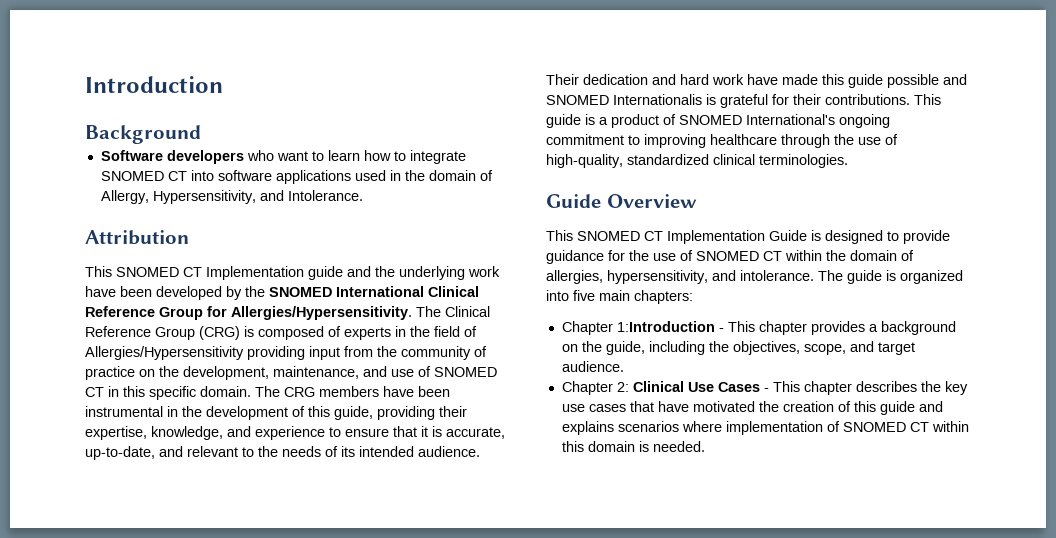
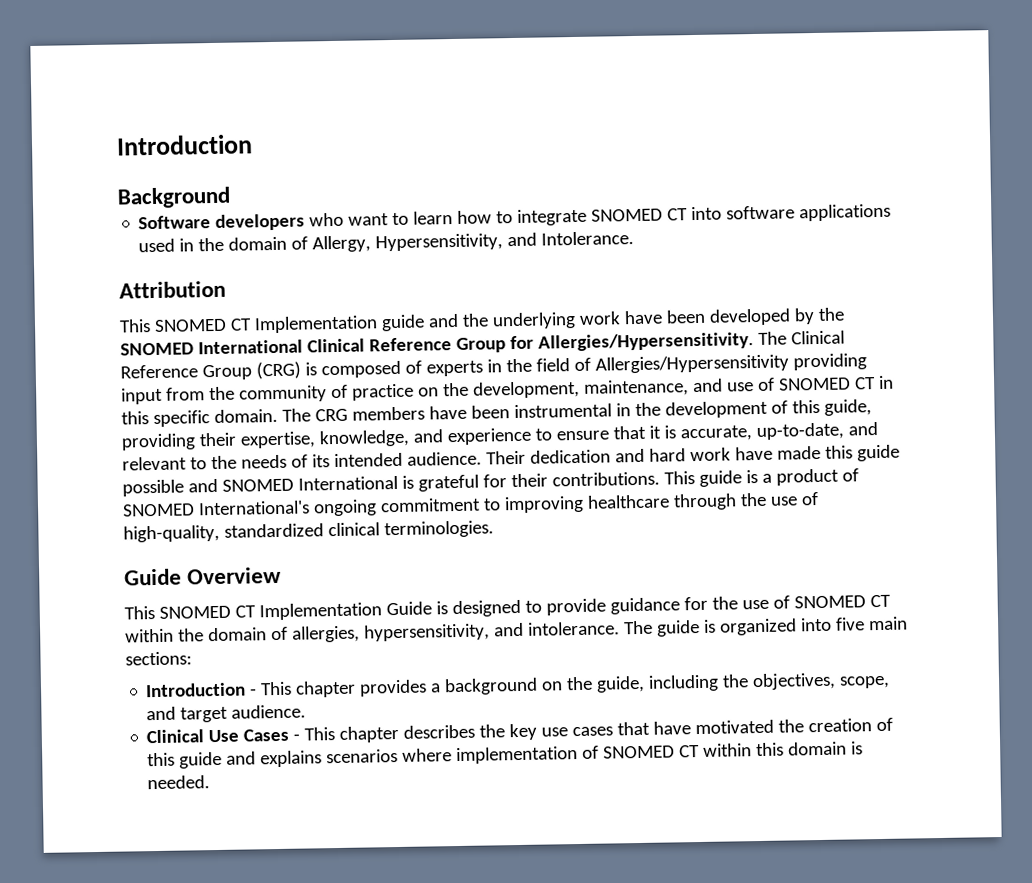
- Their dedication and hard work have made this guide possible and SNOMED Internationalis is grateful for their contributions.
+ Their dedication and hard work have made this guide possible and SNOMED International is grateful for their contributions.
- The guide is organized into five main chapters:
- Chapter 1:Introduction - This chapter provides a background on the guide, including the objectives, scope, and target audience.
+ The guide is organized into five main sections:
+ Introduction - This chapter provides a background on the guide, including the objectives, scope, and target audience.
- Chapter 2: Clinical Use Cases - This chapter describes the key use cases that have motivated the creation of this guide and explains scenarios where implementation of SNOMED CT within this domain is needed.
+ Clinical Use Cases - This chapter describes the key use cases that have motivated the creation of this guide and explains scenarios where implementation of SNOMED CT within this domain is needed.

